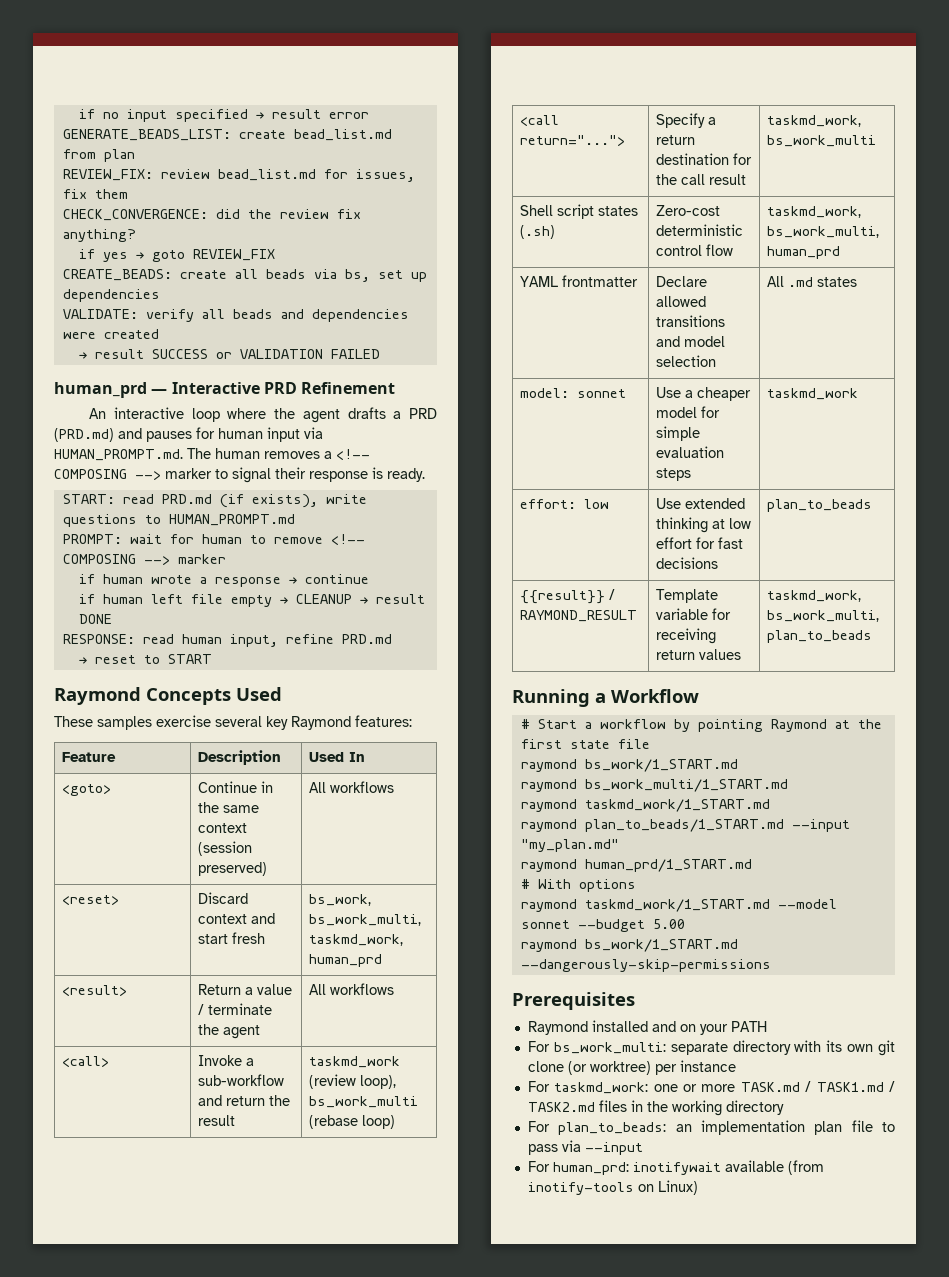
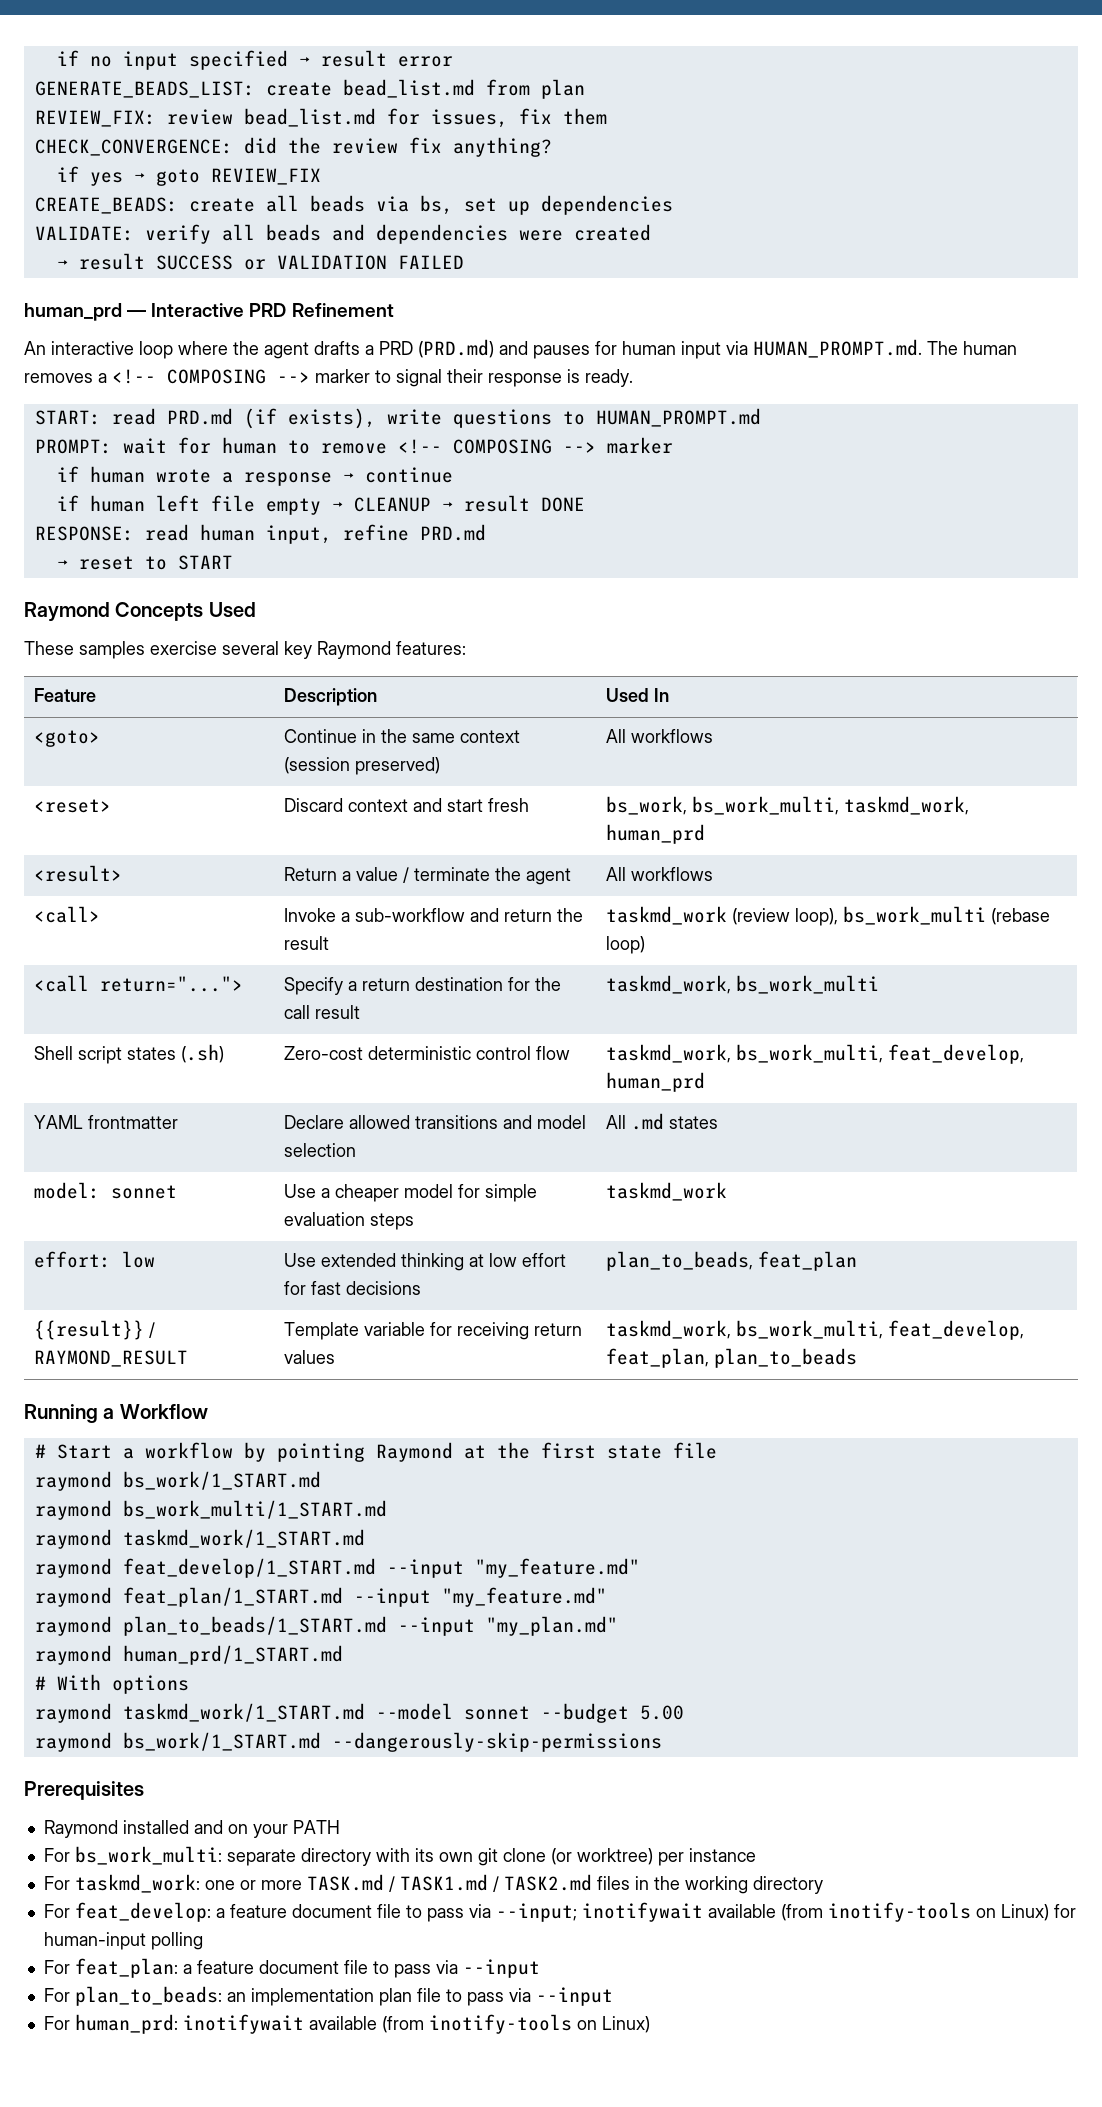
- Shell script states (.sh) | Zero-cost deterministic control flow | taskmd_work, bs_work_multi, human_prd
+ Shell script states (.sh) | Zero-cost deterministic control flow | taskmd_work, bs_work_multi, feat_develop, human_prd
- effort: low | Use extended thinking at low effort for fast decisions | plan_to_beads
+ effort: low | Use extended thinking at low effort for fast decisions | plan_to_beads, feat_plan
- {{result}} / RAYMOND_RESULT | Template variable for receiving return values | taskmd_work, bs_work_multi, plan_to_beads
+ {{result}} / RAYMOND_RESULT | Template variable for receiving return values | taskmd_work, bs_work_multi, feat_develop, feat_plan, plan_to_beads
+ raymond feat_develop/1_START.md --input "my_feature.md"
+ raymond feat_plan/1_START.md --input "my_feature.md"
+ For feat_develop: a feature document file to pass via --input; inotifywait available (from inotify-tools on Linux) for human-input polling
+ For feat_plan: a feature document file to pass via --input

